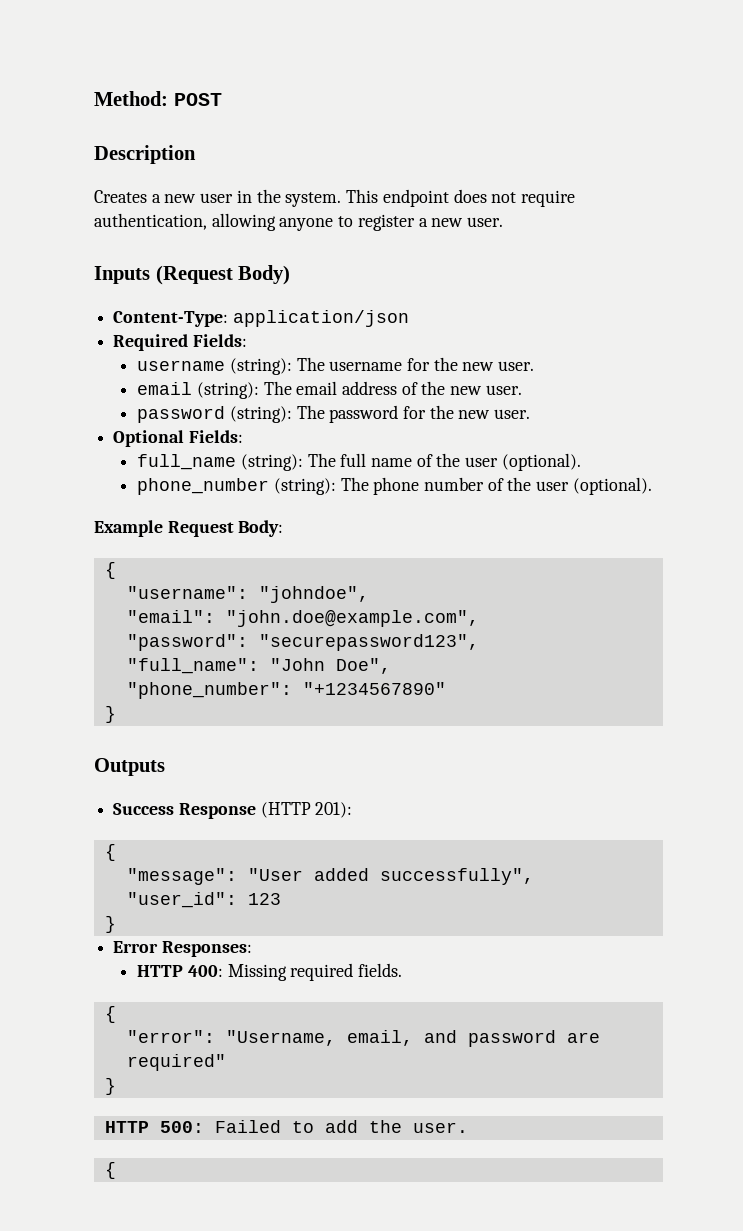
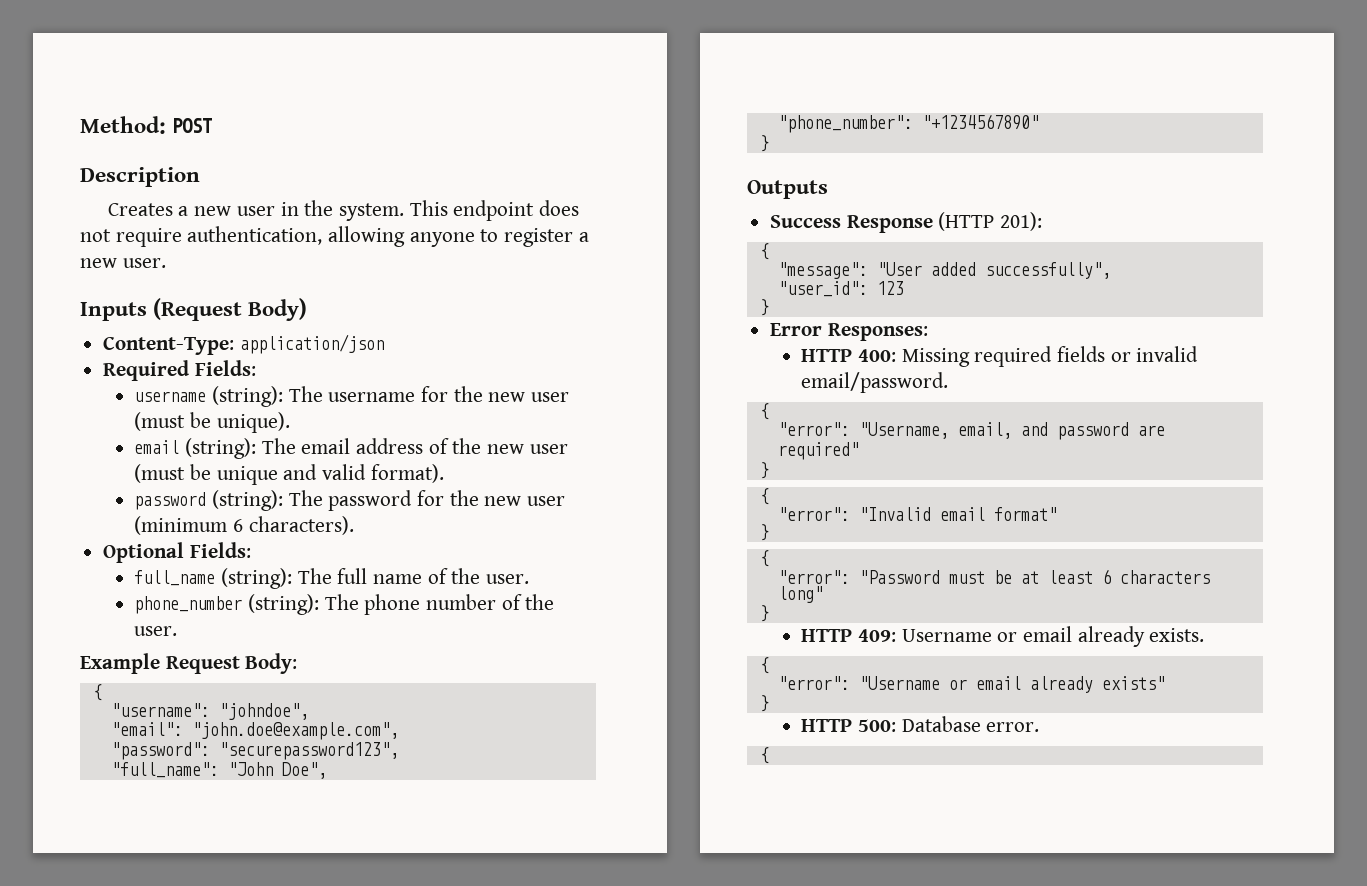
- username (string): The username for the new user.
+ username (string): The username for the new user (must be unique).
- email (string): The email address of the new user.
+ email (string): The email address of the new user (must be unique and valid format).
- password (string): The password for the new user.
+ password (string): The password for the new user (minimum 6 characters).
- full_name (string): The full name of the user (optional).
+ full_name (string): The full name of the user.
- phone_number (string): The phone number of the user (optional).
+ phone_number (string): The phone number of the user.
- HTTP 400: Missing required fields.
+ HTTP 400: Missing required fields or invalid email/password.
  "error": "Username, email, and password are required"
  }
- HTTP 500: Failed to add the user.
+ {
+ "error": "Invalid email format"
+ }
+ {
+ "error": "Password must be at least 6 characters long"
+ }
+ HTTP 409: Username or email already exists.
+ {
+ "error": "Username or email already exists"
+ }
+ HTTP 500: Database error.

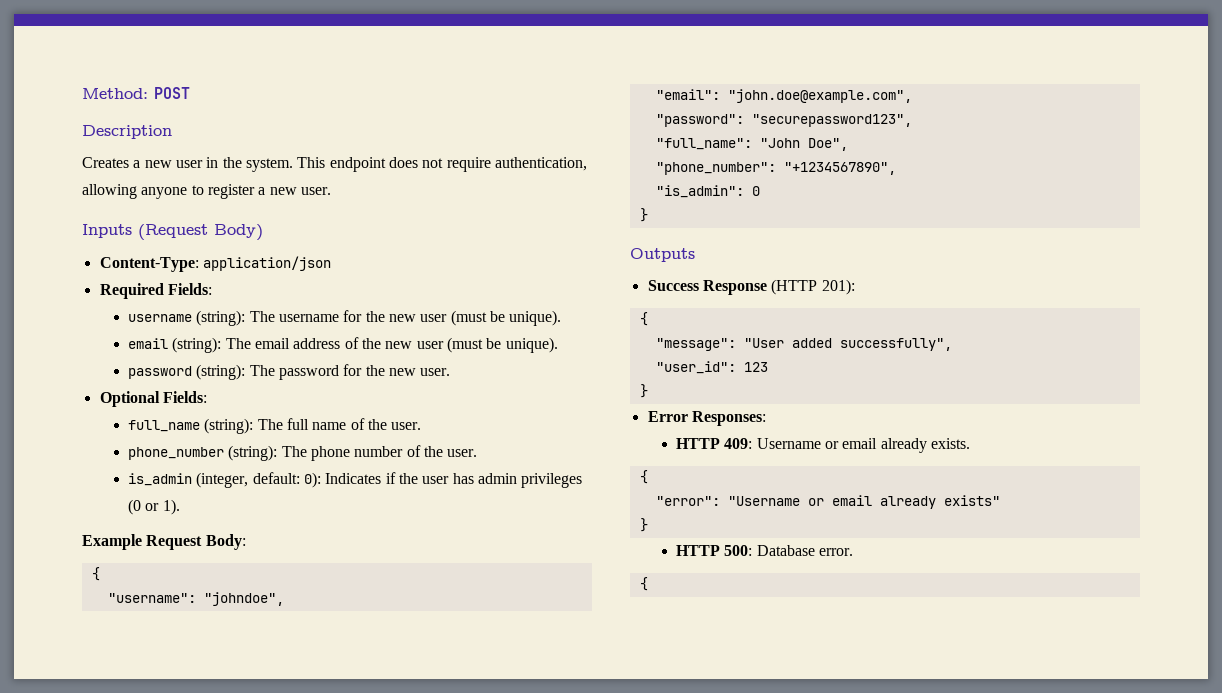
- email (string): The email address of the new user (must be unique and valid format).
+ email (string): The email address of the new user (must be unique).
- password (string): The password for the new user (minimum 6 characters).
+ password (string): The password for the new user.
+ is_admin (integer, default: 0): Indicates if the user has admin privileges (0 or 1).
- "phone_number": "+1234567890"
+ "phone_number": "+1234567890",
+ "is_admin": 0
- HTTP 400: Missing required fields or invalid email/password.
- {
- "error": "Username, email, and password are required"
- }
- {
- "error": "Invalid email format"
- }
- {
- "error": "Password must be at least 6 characters long"
- }

